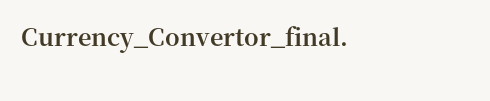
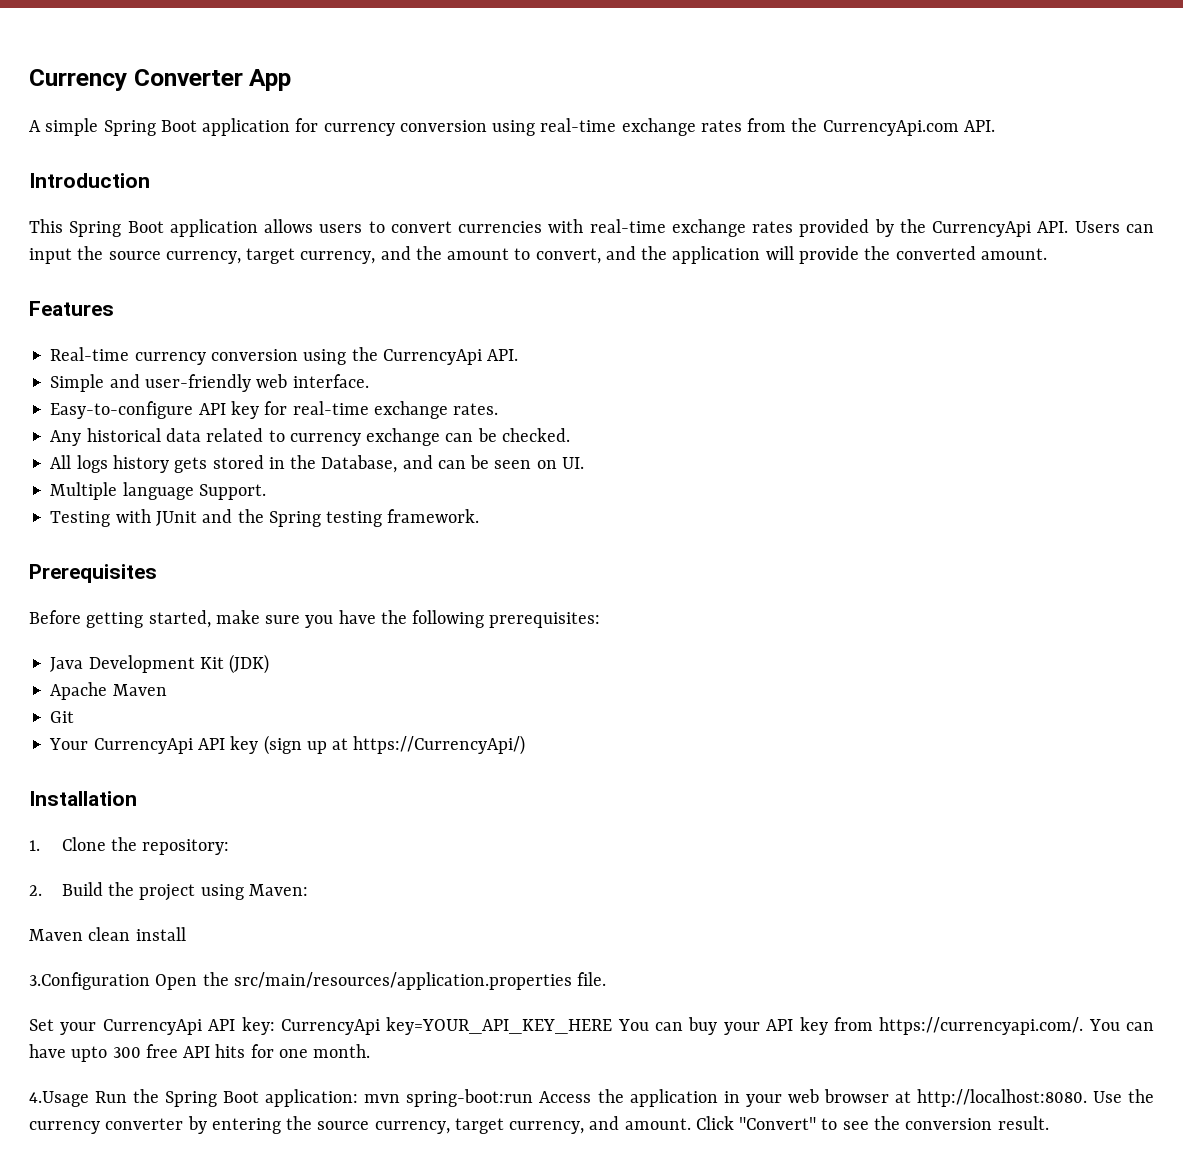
- Currency_Convertor_final.
+ Currency Converter App
+ A simple Spring Boot application for currency conversion using real-time exchange rates from the CurrencyApi.com API.
+ Introduction
+ This Spring Boot application allows users to convert currencies with real-time exchange rates provided by the CurrencyApi API. Users can input the source currency, target currency, and the amount to convert, and the application will provide the converted amount.
+ Features
+ Real-time currency conversion using the CurrencyApi API.
+ Simple and user-friendly web interface.
+ Easy-to-configure API key for real-time exchange rates.
+ Any historical data related to currency exchange can be checked.
+ All logs history gets stored in the Database, and can be seen on UI.
+ Multiple language Support.
+ Testing with JUnit and the Spring testing framework.
+ Prerequisites
+ Before getting started, make sure you have the following prerequisites:
+ Java Development Kit (JDK)
+ Apache Maven
+ Git
+ Your CurrencyApi API key (sign up at https://CurrencyApi/)
+ Installation
+ 1. Clone the repository:
+ 2. Build the project using Maven:
+ Maven clean install
+ 3.Configuration Open the src/main/resources/application.properties file.
+ Set your CurrencyApi API key: CurrencyApi key=YOUR_API_KEY_HERE You can buy your API key from https://currencyapi.com/. You can have upto 300 free API hits for one month.
+ 4.Usage Run the Spring Boot application: mvn spring-boot:run Access the application in your web browser at http://localhost:8080. Use the currency converter by entering the source currency, target currency, and amount. Click "Convert" to see the conversion result.

